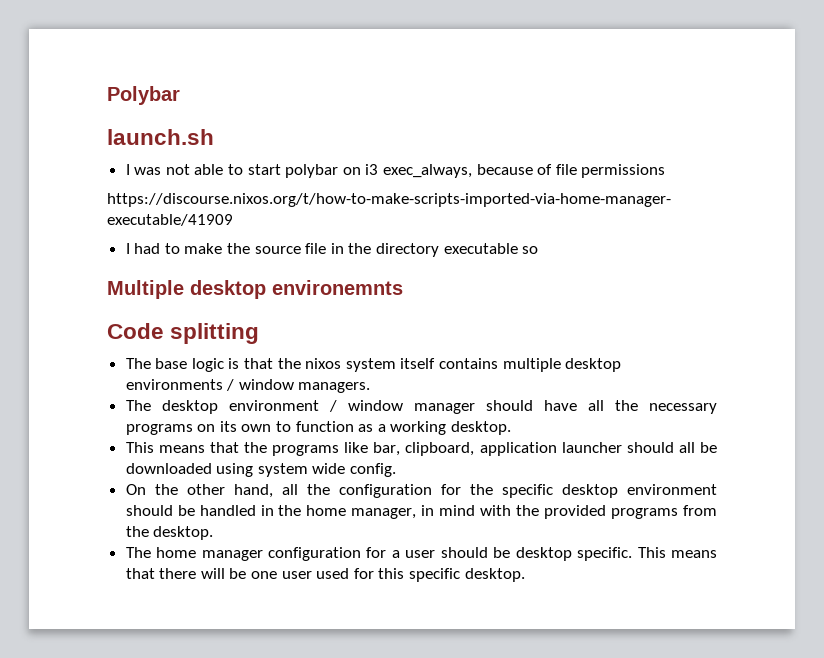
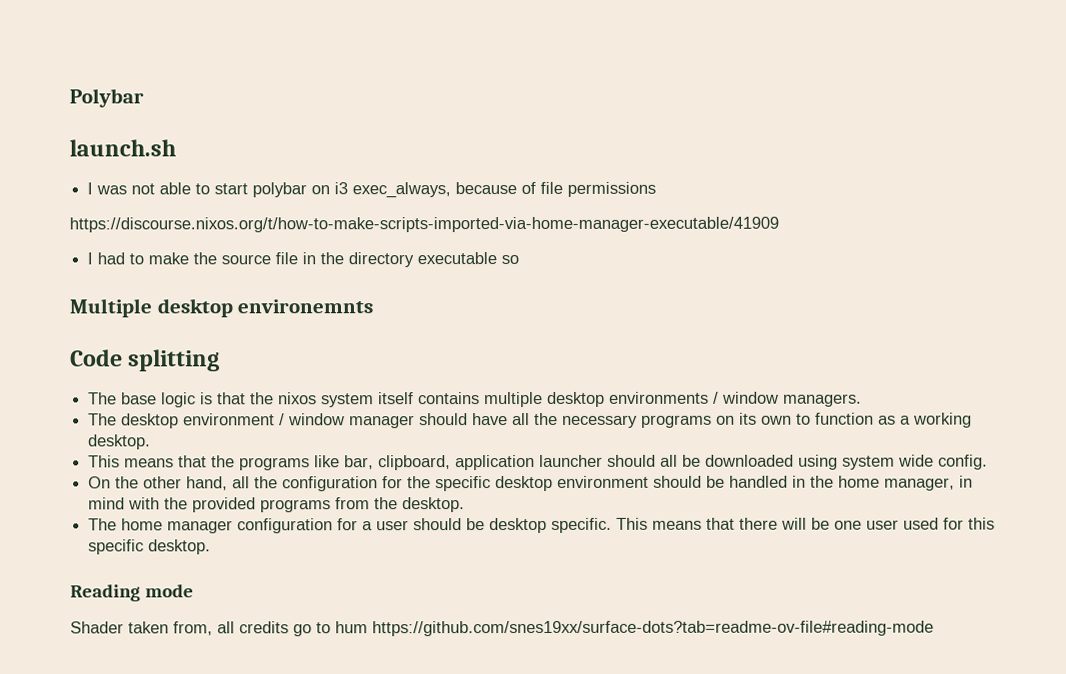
+ Reading mode
+ Shader taken from, all credits go to hum https://github.com/snes19xx/surface-dots?tab=readme-ov-file#reading-mode

